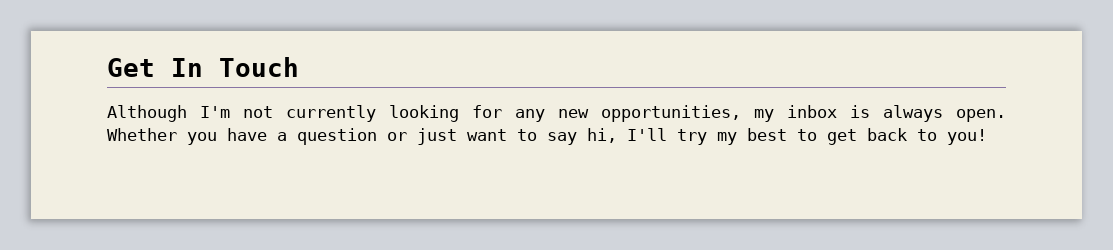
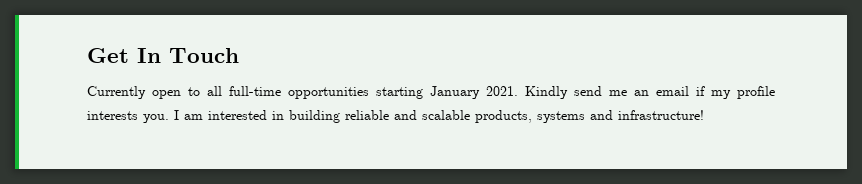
- Although I'm not currently looking for any new opportunities, my inbox is always open. Whether you have a question or just want to say hi, I'll try my best to get back to you!
+ Currently open to all full-time opportunities starting January 2021. Kindly send me an email if my profile interests you. I am interested in building reliable and scalable products, systems and infrastructure!

